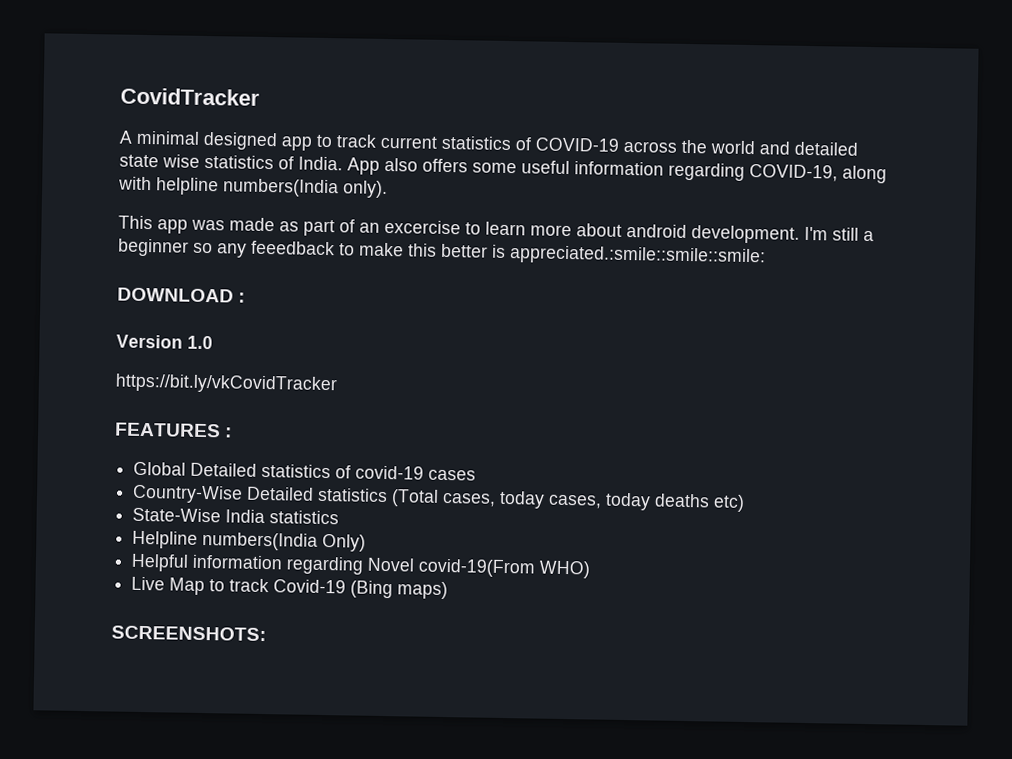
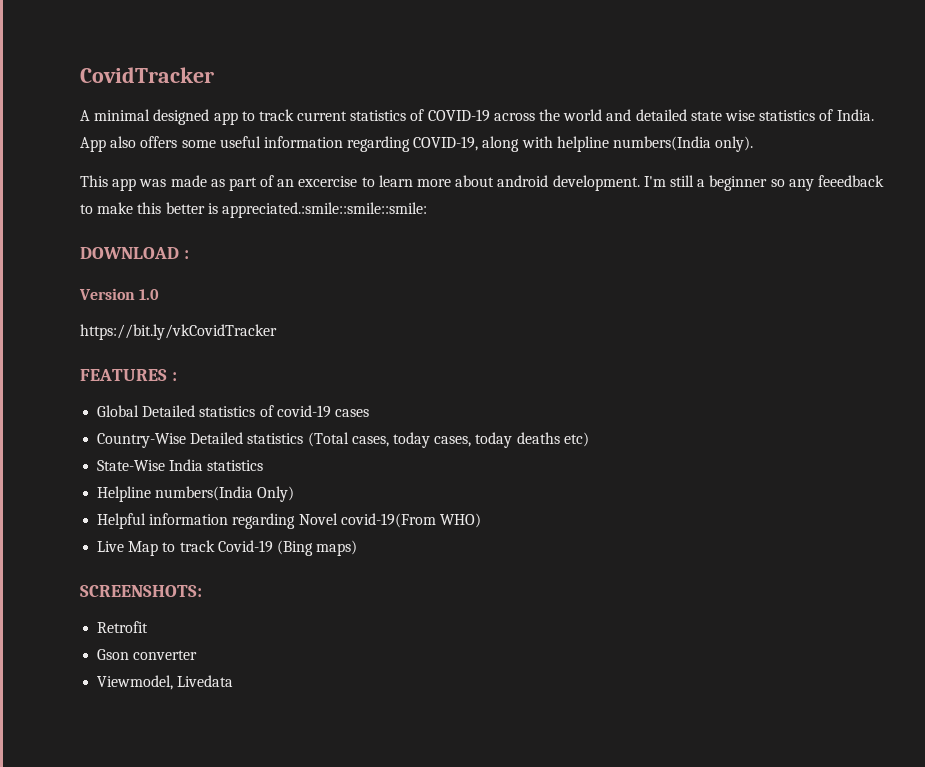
+ Retrofit
+ Gson converter
+ Viewmodel, Livedata

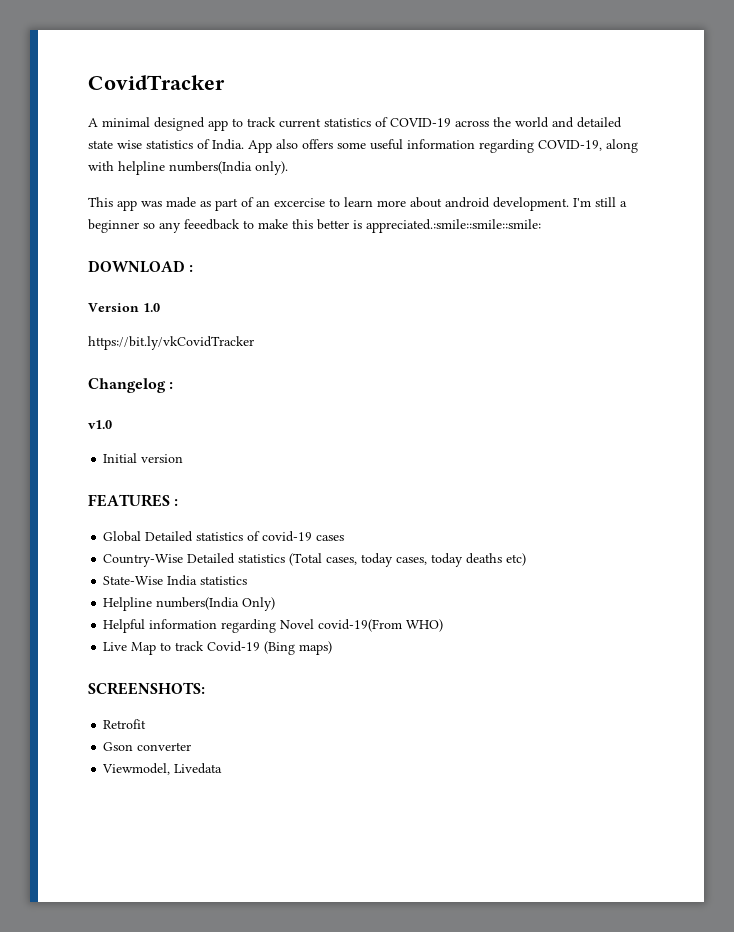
+ Changelog :
+ v1.0
+ Initial version

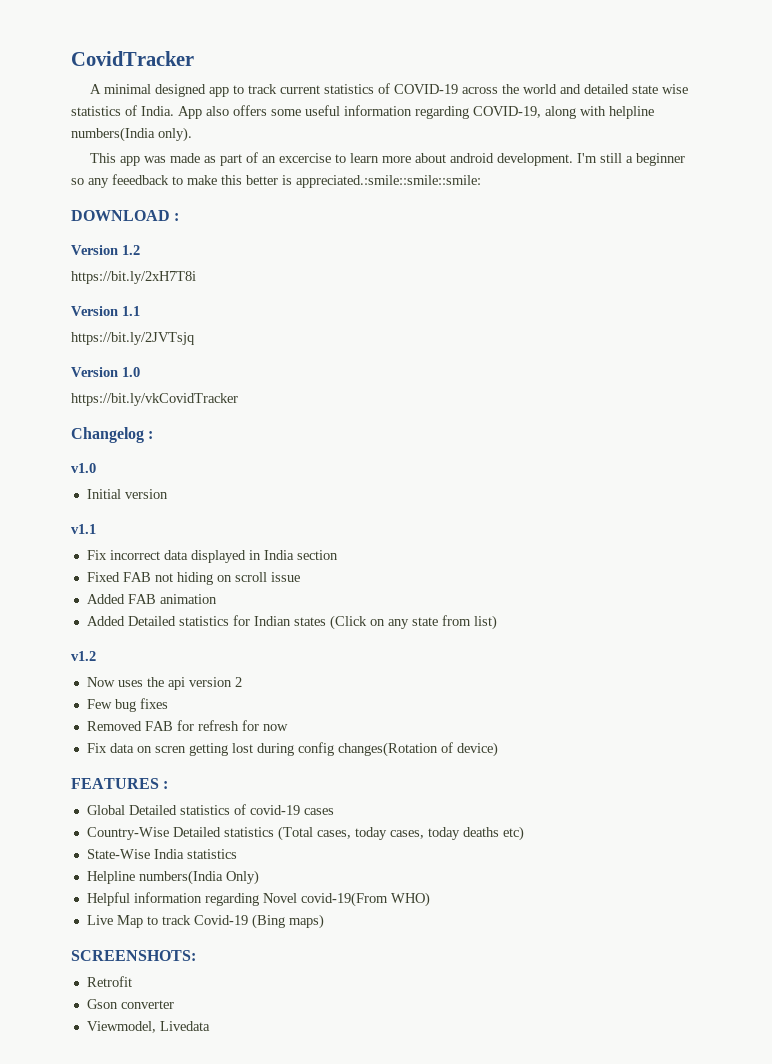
+ Version 1.2
+ https://bit.ly/2xH7T8i
+ Version 1.1
+ https://bit.ly/2JVTsjq
+ v1.1
+ Fix incorrect data displayed in India section
+ Fixed FAB not hiding on scroll issue
+ Added FAB animation
+ Added Detailed statistics for Indian states (Click on any state from list)
+ v1.2
+ Now uses the api version 2
+ Few bug fixes
+ Removed FAB for refresh for now
+ Fix data on scren getting lost during config changes(Rotation of device)

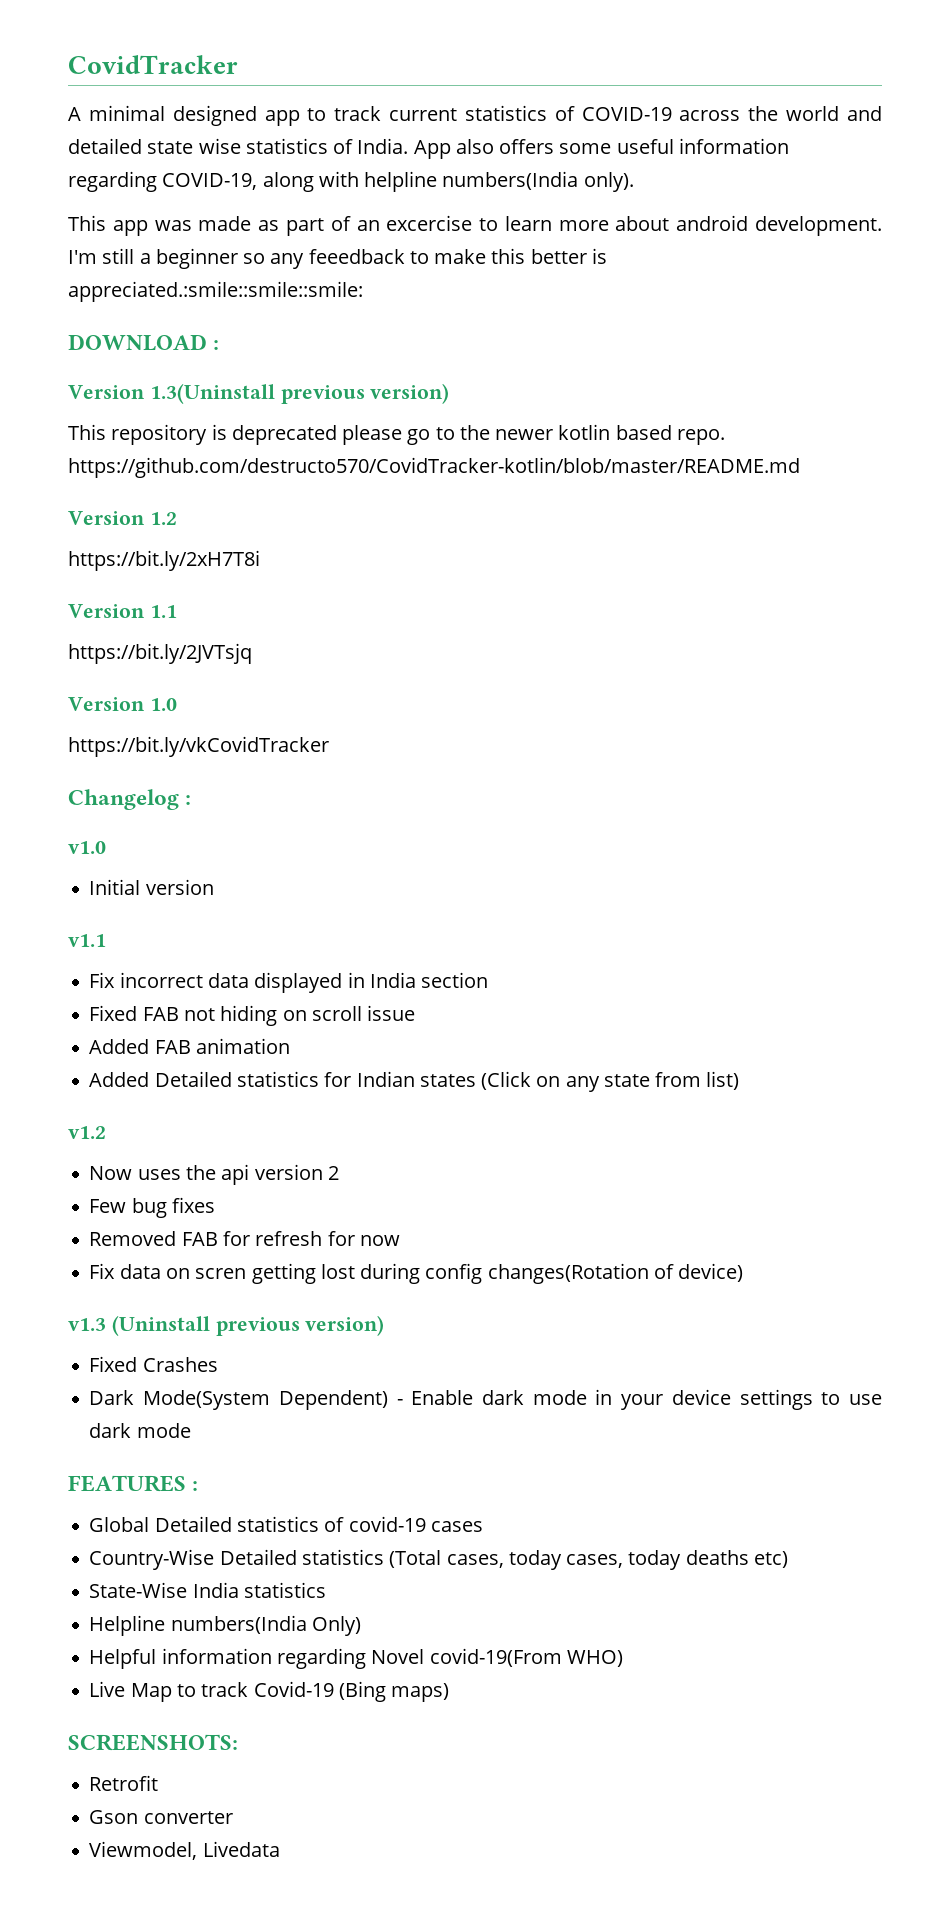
+ Version 1.3(Uninstall previous version)
+ This repository is deprecated please go to the newer kotlin based repo. https://github.com/destructo570/CovidTracker-kotlin/blob/master/README.md
+ v1.3 (Uninstall previous version)
+ Fixed Crashes
+ Dark Mode(System Dependent) - Enable dark mode in your device settings to use dark mode

